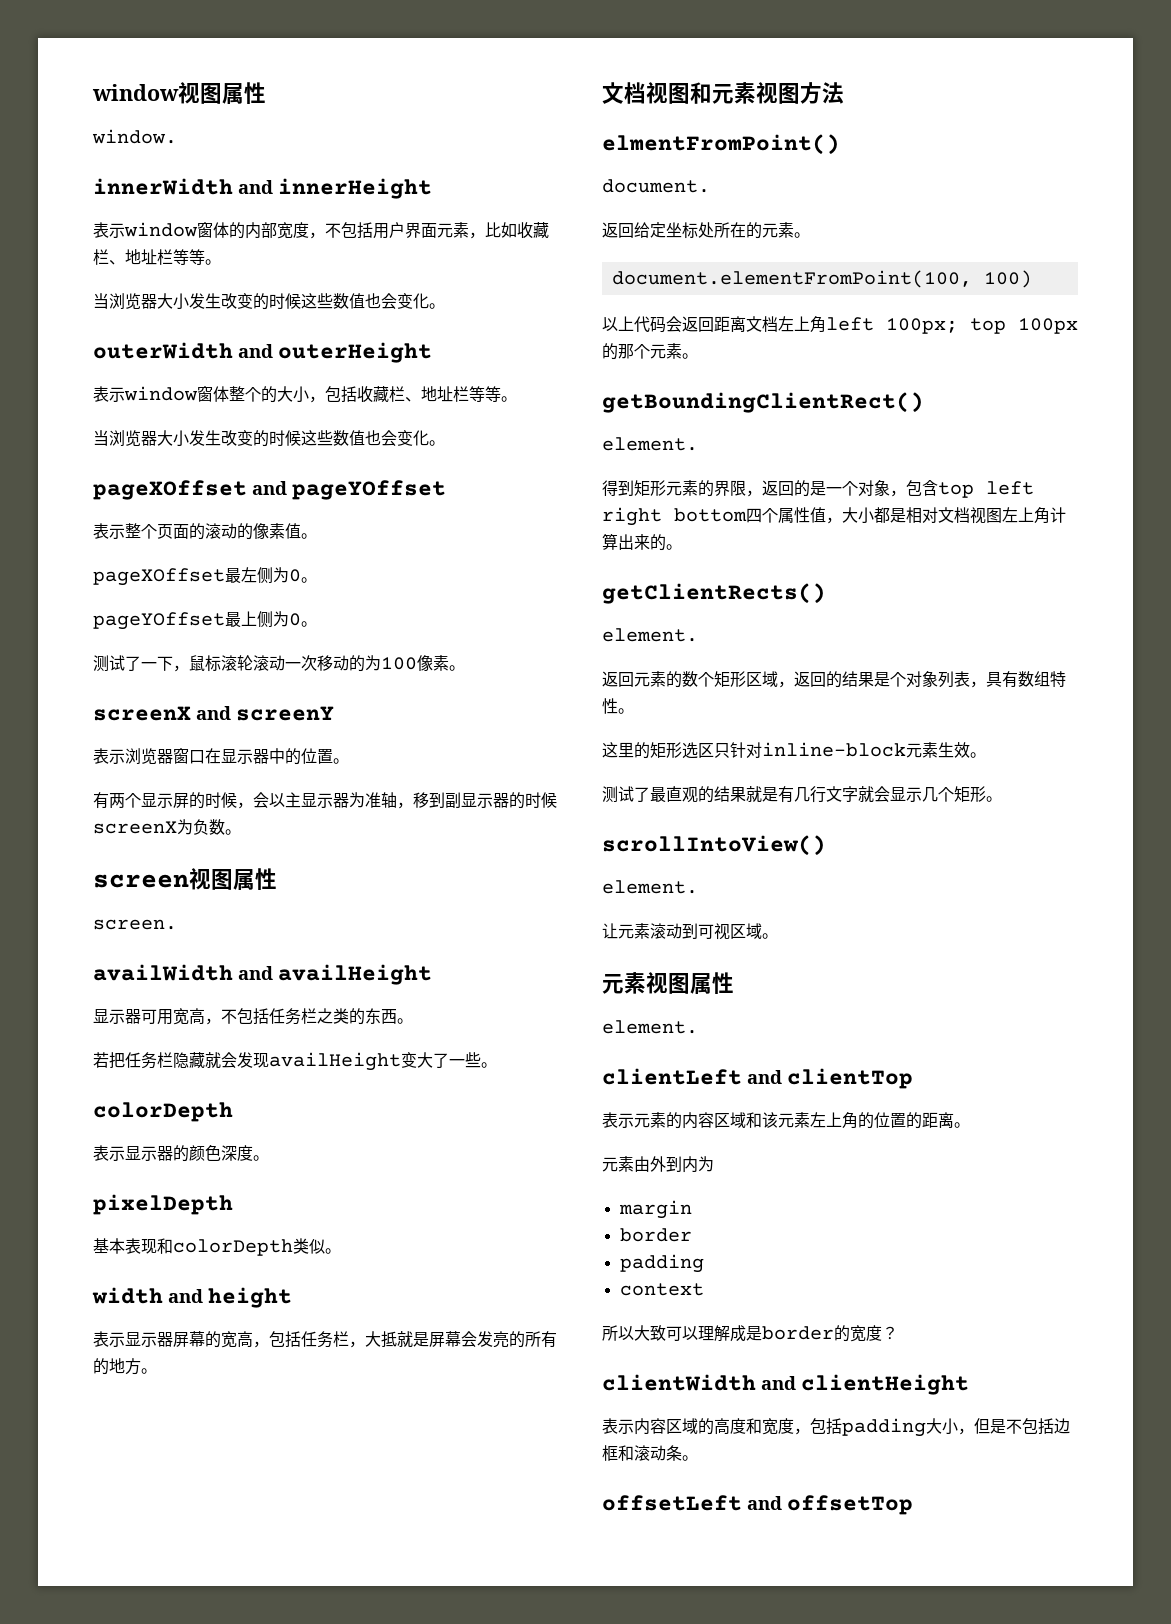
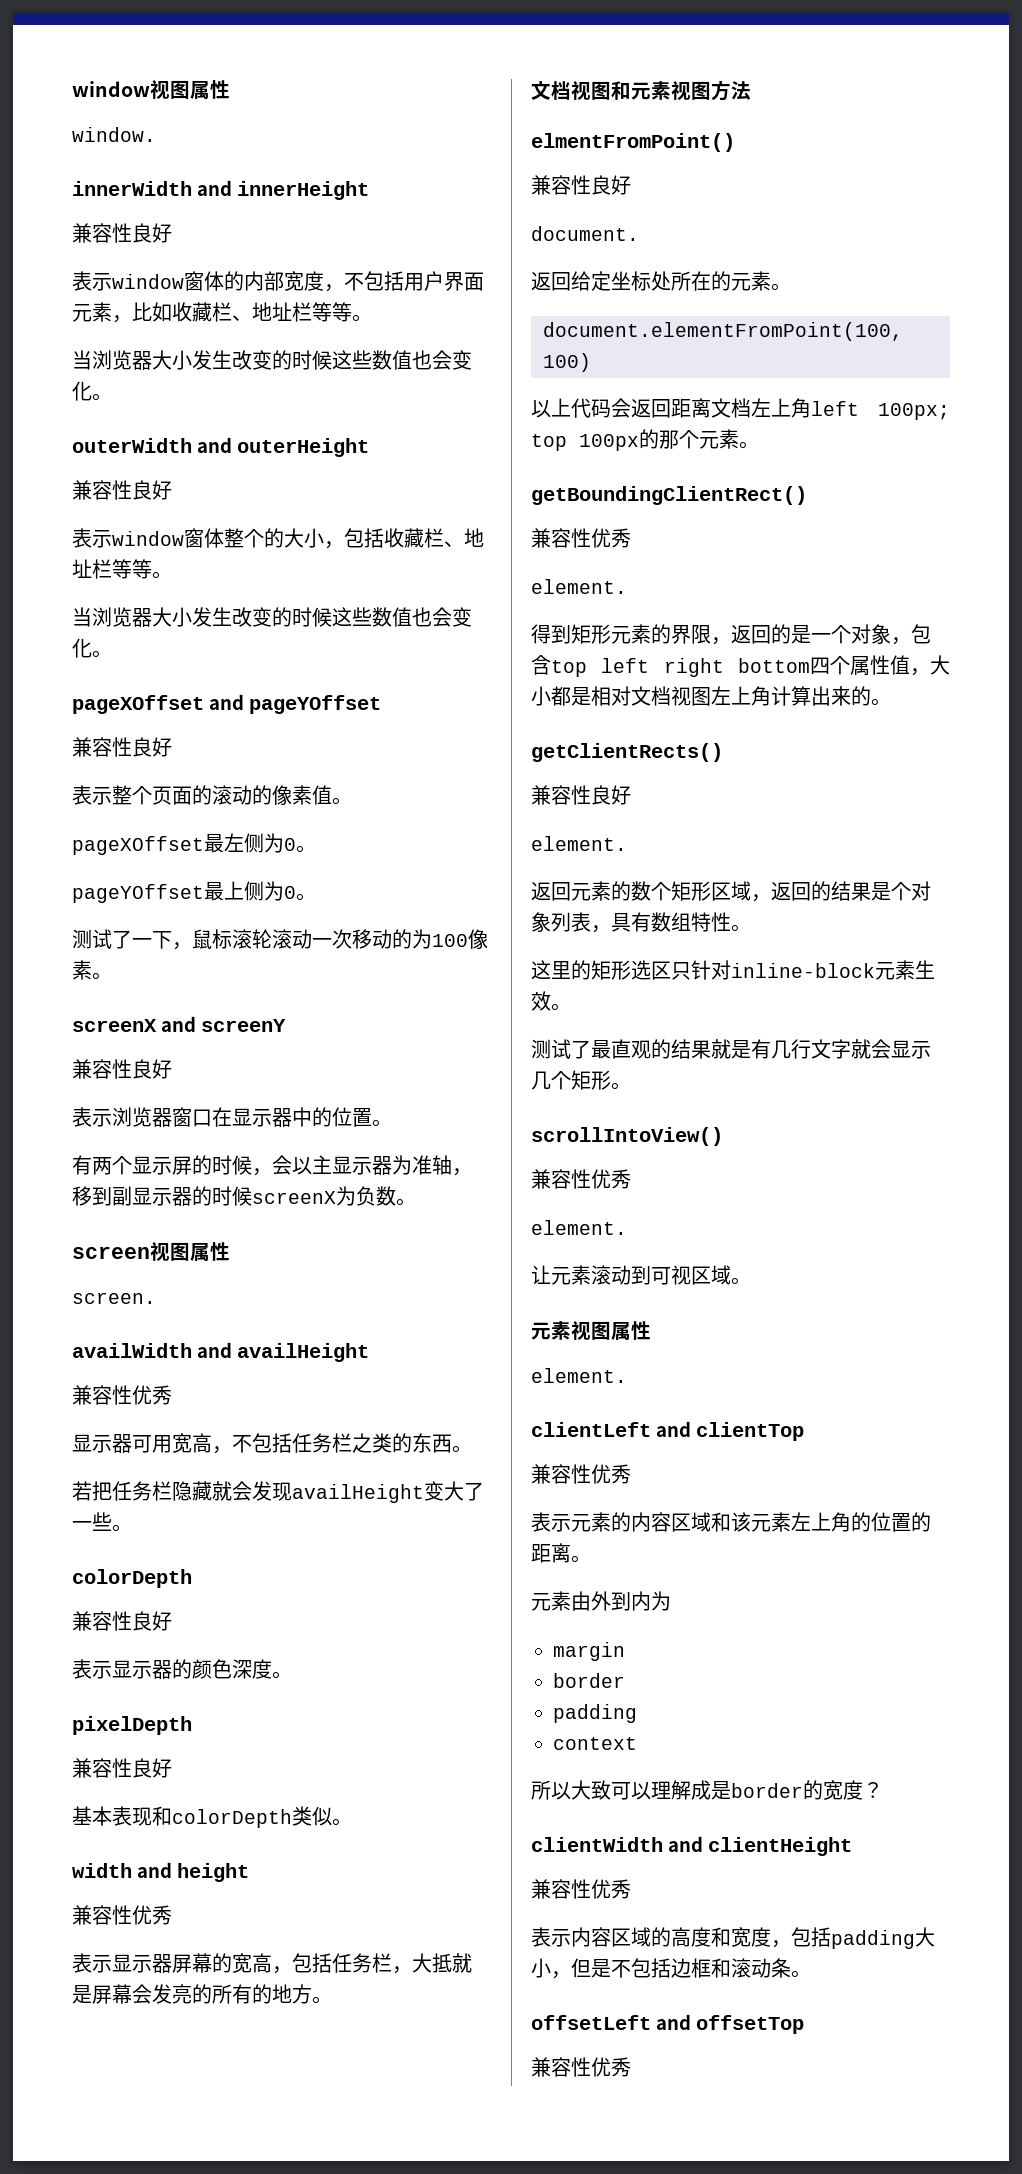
  innerWidth and innerHeight
+ 兼容性良好
  outerWidth and outerHeight
+ 兼容性良好
  pageXOffset and pageYOffset
+ 兼容性良好
  screenX and screenY
+ 兼容性良好
  availWidth and availHeight
+ 兼容性优秀
  若把任务栏隐藏就会发现availHeight变大了一些。
  colorDepth
+ 兼容性良好
  pixelDepth
+ 兼容性良好
  width and height
+ 兼容性优秀
  elmentFromPoint()
+ 兼容性良好
  getBoundingClientRect()
+ 兼容性优秀
  getClientRects()
+ 兼容性良好
  scrollIntoView()
+ 兼容性优秀
  clientLeft and clientTop
+ 兼容性优秀
  clientWidth and clientHeight
+ 兼容性优秀
  offsetLeft and offsetTop
+ 兼容性优秀

